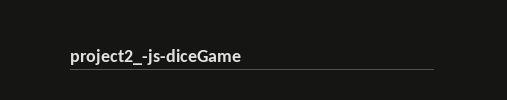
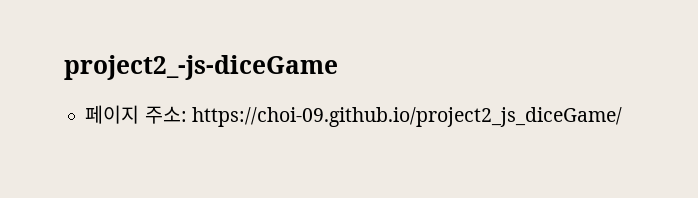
+ 페이지 주소: https://choi-09.github.io/project2_js_diceGame/

